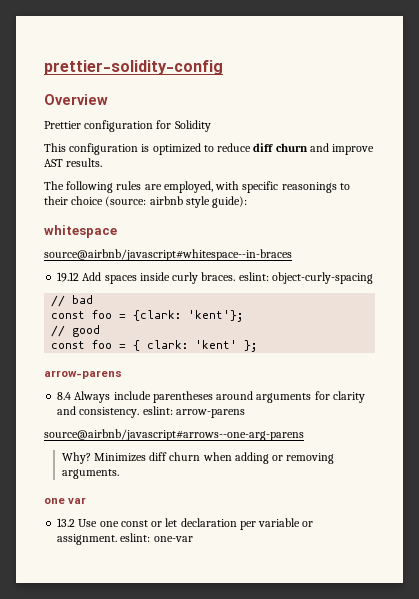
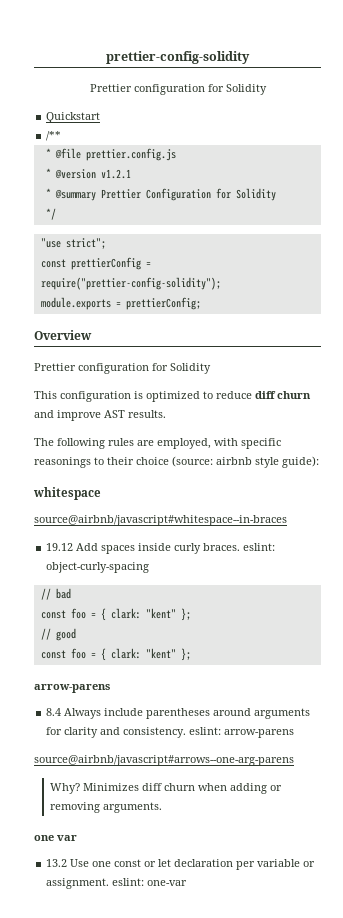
- prettier-solidity-config
+ prettier-config-solidity
+ Prettier configuration for Solidity
+ Quickstart
+ /**
+ * @file prettier.config.js
+ * @version v1.2.1
+ * @summary Prettier Configuration for Solidity
+ */
+ "use strict";
+ const prettierConfig = require("prettier-config-solidity");
+ module.exports = prettierConfig;
  // bad
- const foo = {clark: 'kent'};
+ const foo = { clark: "kent" };
  // good
- const foo = { clark: 'kent' };
+ const foo = { clark: "kent" };

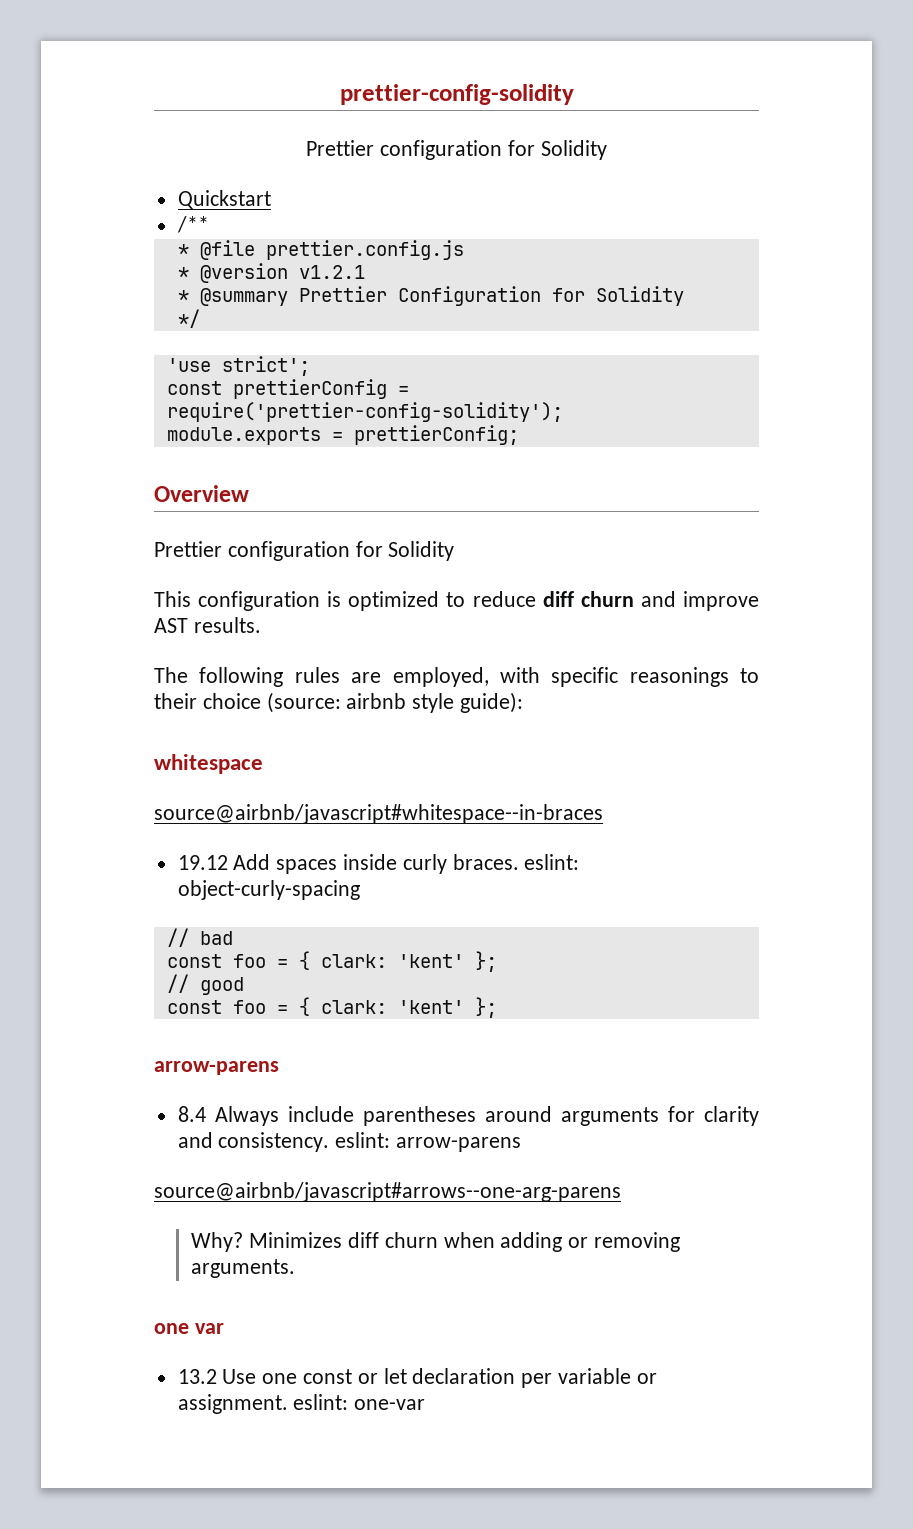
- "use strict";
+ 'use strict';
- const prettierConfig = require("prettier-config-solidity");
+ const prettierConfig = require('prettier-config-solidity');
  // bad
- const foo = { clark: "kent" };
+ const foo = { clark: 'kent' };
  // good
- const foo = { clark: "kent" };
+ const foo = { clark: 'kent' };

